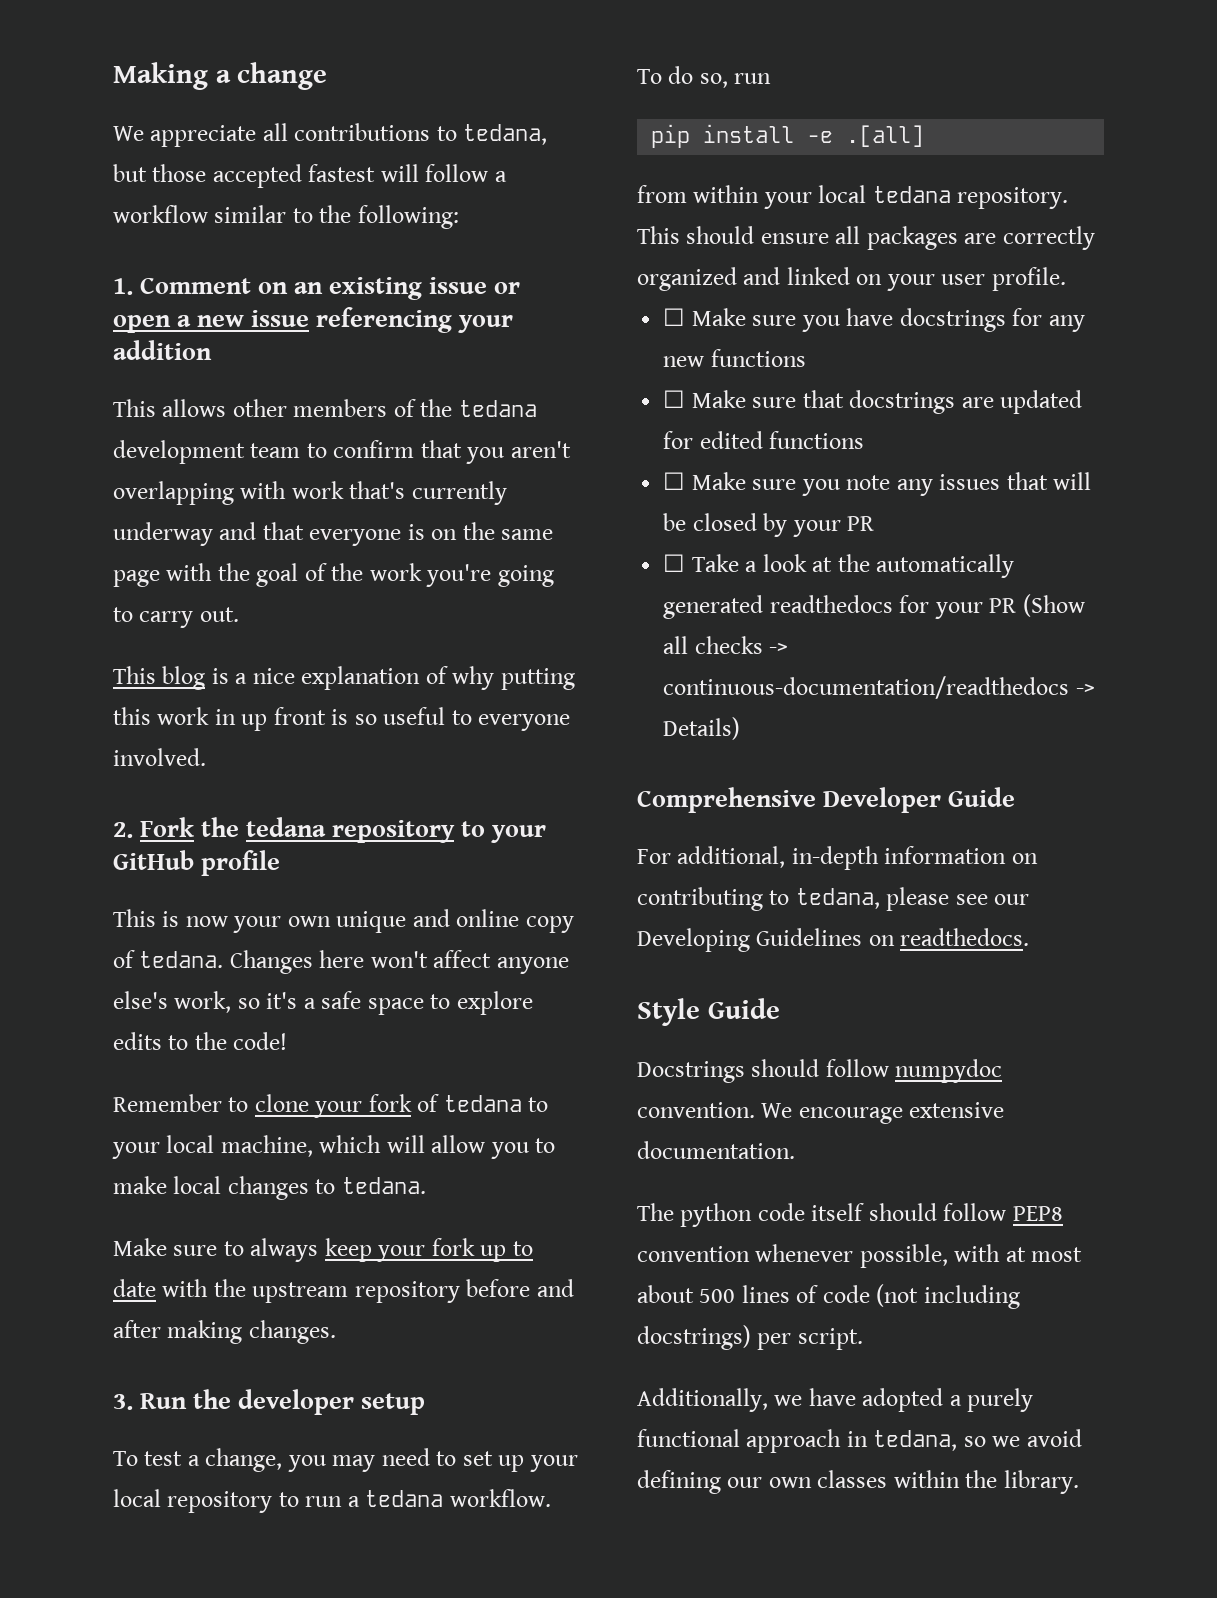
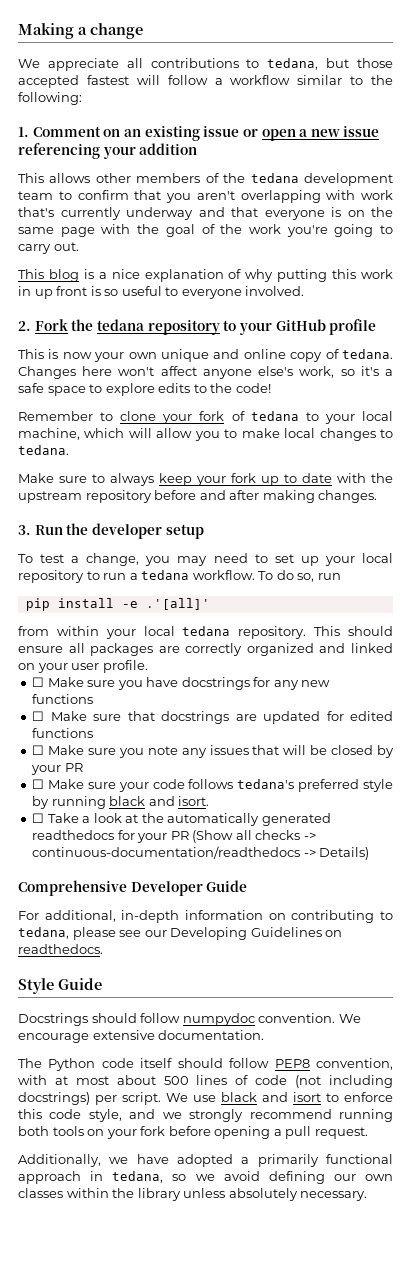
- pip install -e .[all]
+ pip install -e .'[all]'
+ ☐ Make sure your code follows tedana's preferred style by running black and isort.
- The python code itself should follow PEP8 convention whenever possible, with at most about 500 lines of code (not including docstrings) per script.
+ The Python code itself should follow PEP8 convention, with at most about 500 lines of code (not including docstrings) per script. We use black and isort to enforce this code style, and we strongly recommend running both tools on your fork before opening a pull request.
- Additionally, we have adopted a purely functional approach in tedana, so we avoid defining our own classes within the library.
+ Additionally, we have adopted a primarily functional approach in tedana, so we avoid defining our own classes within the library unless absolutely necessary.

